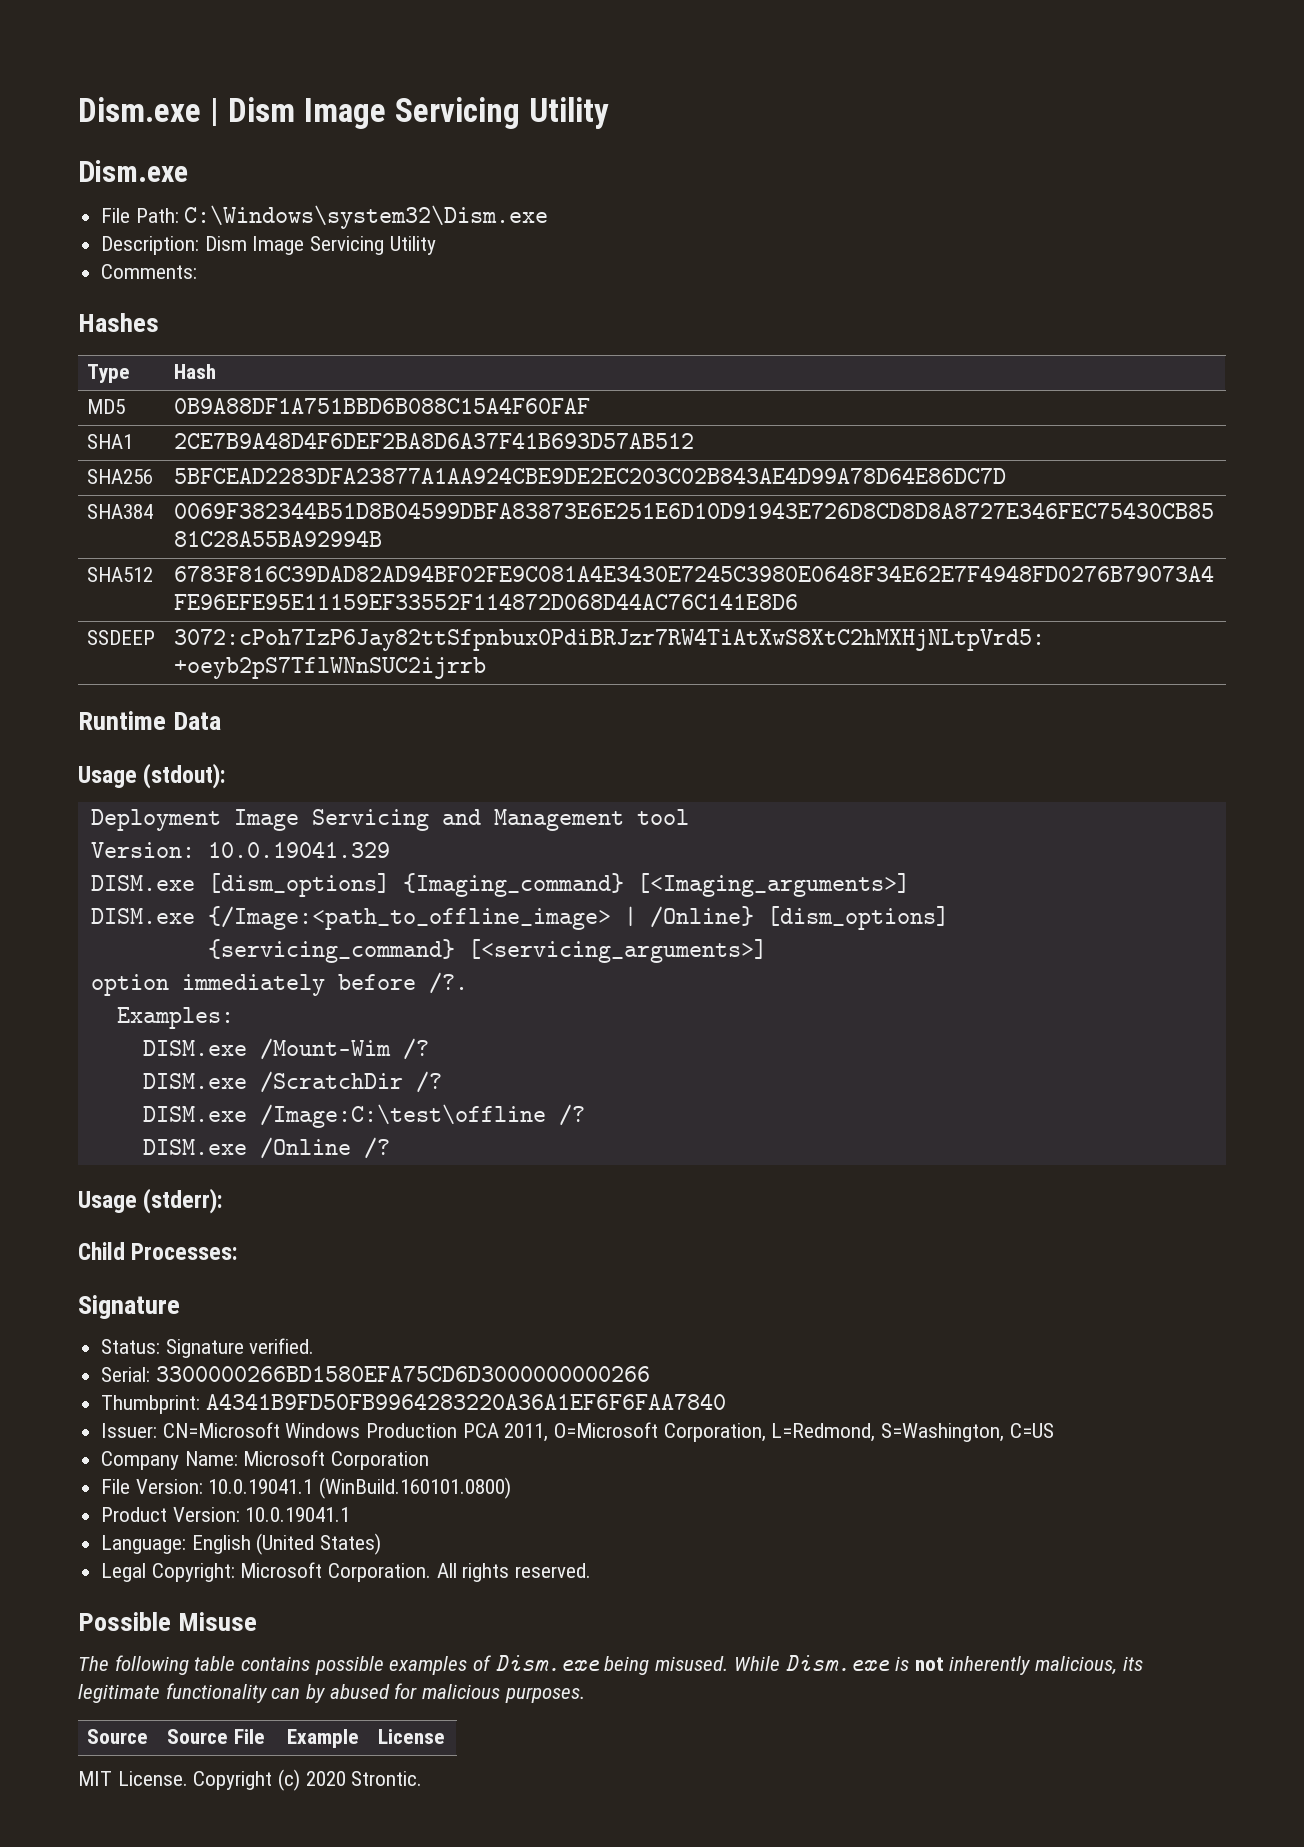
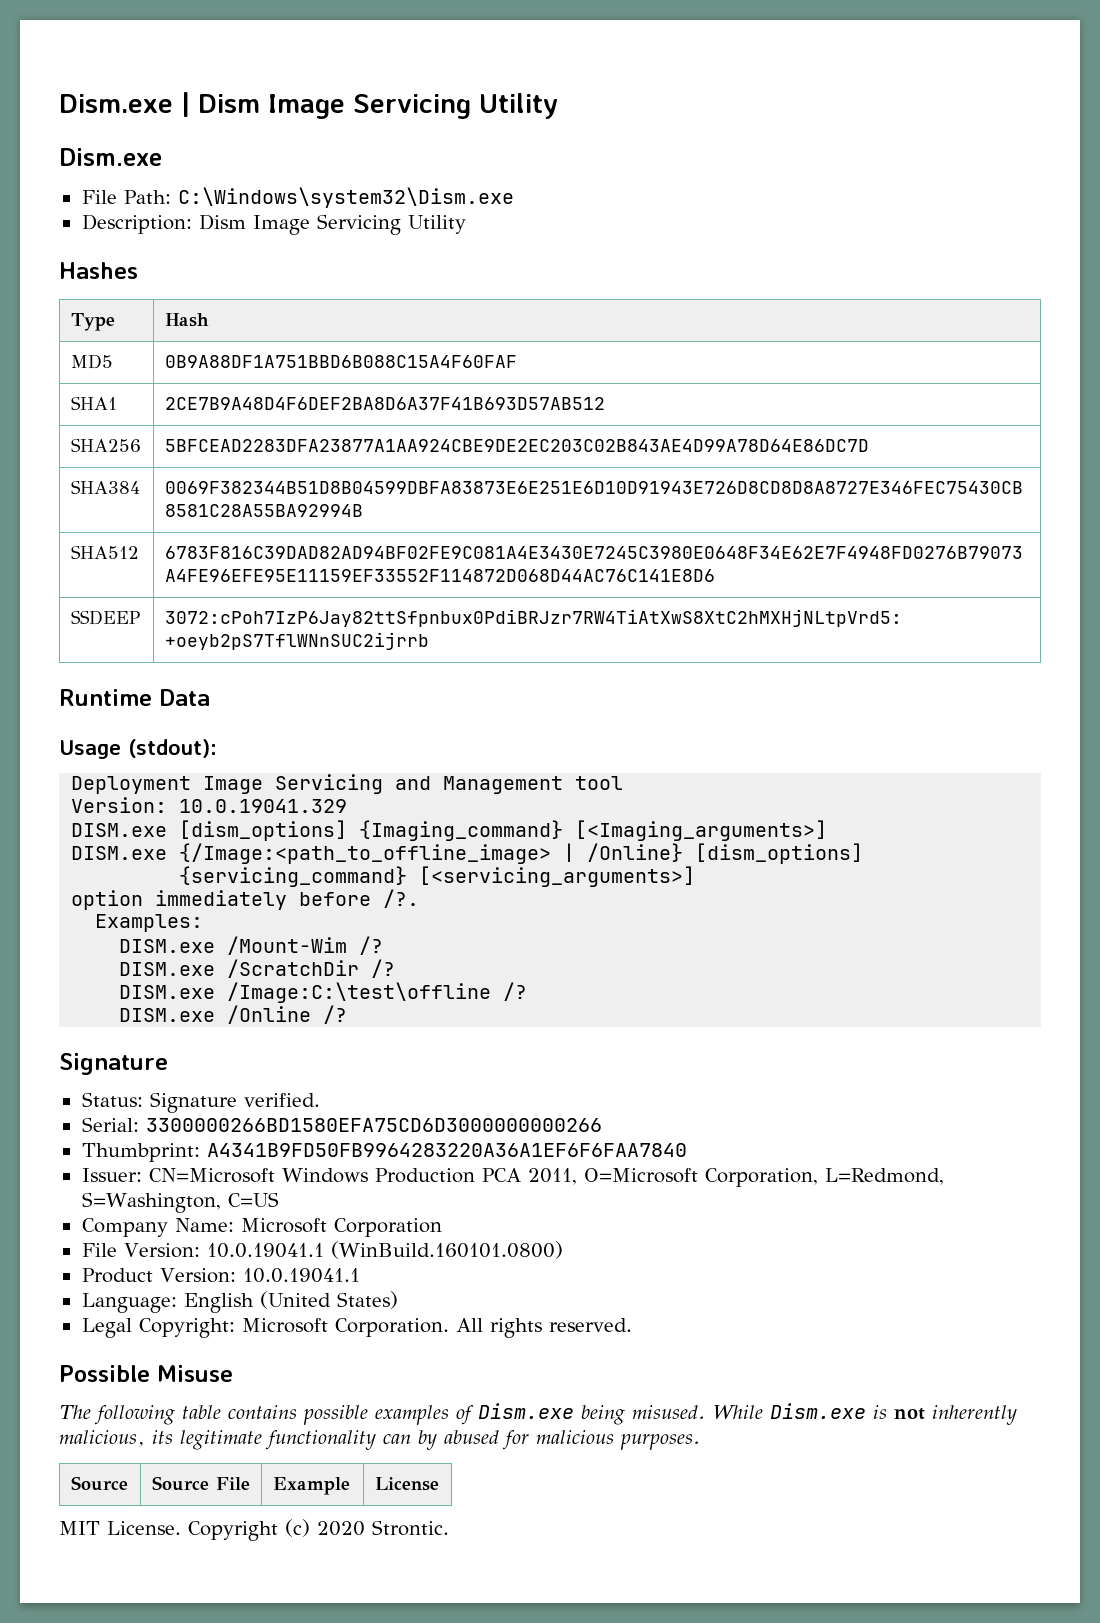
- Comments:
- Usage (stderr):
- Child Processes:

